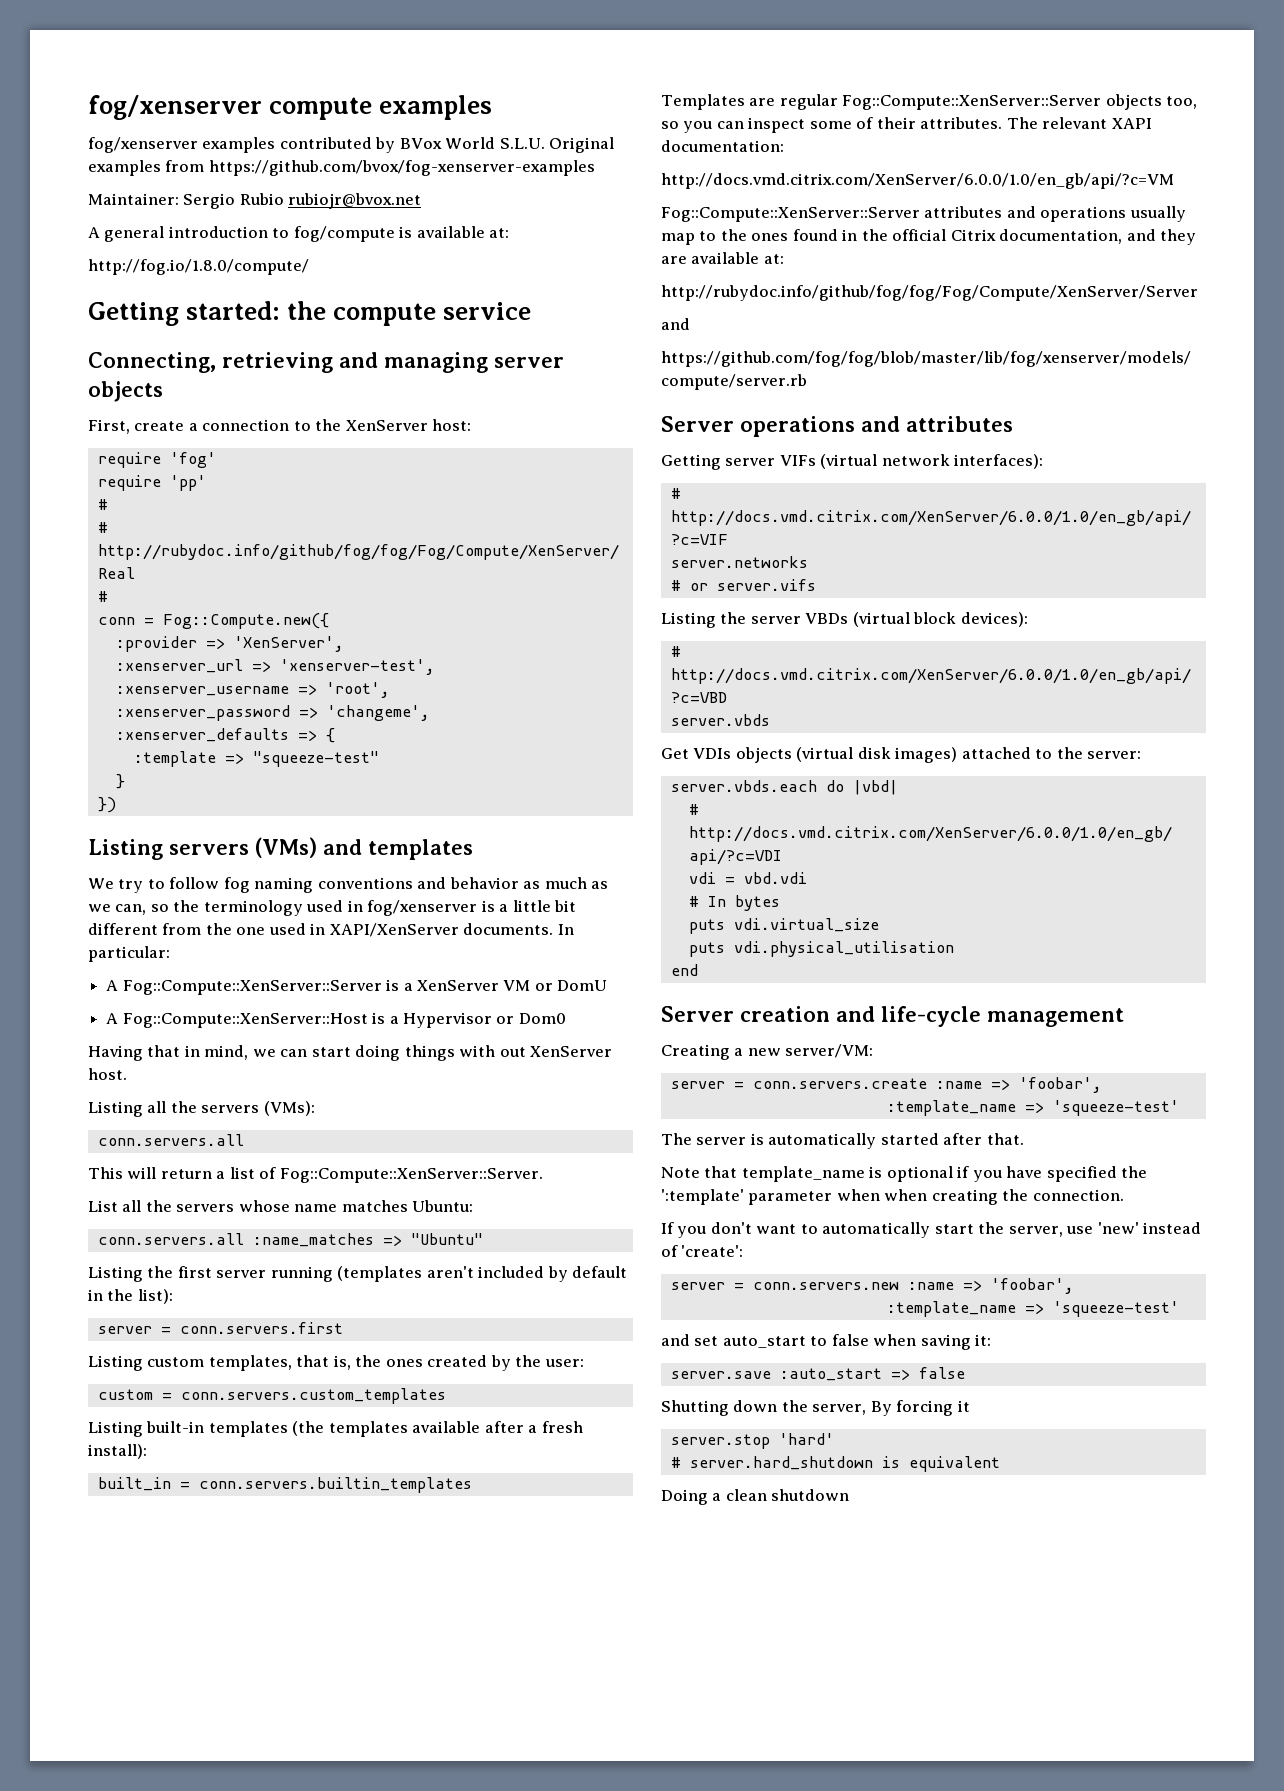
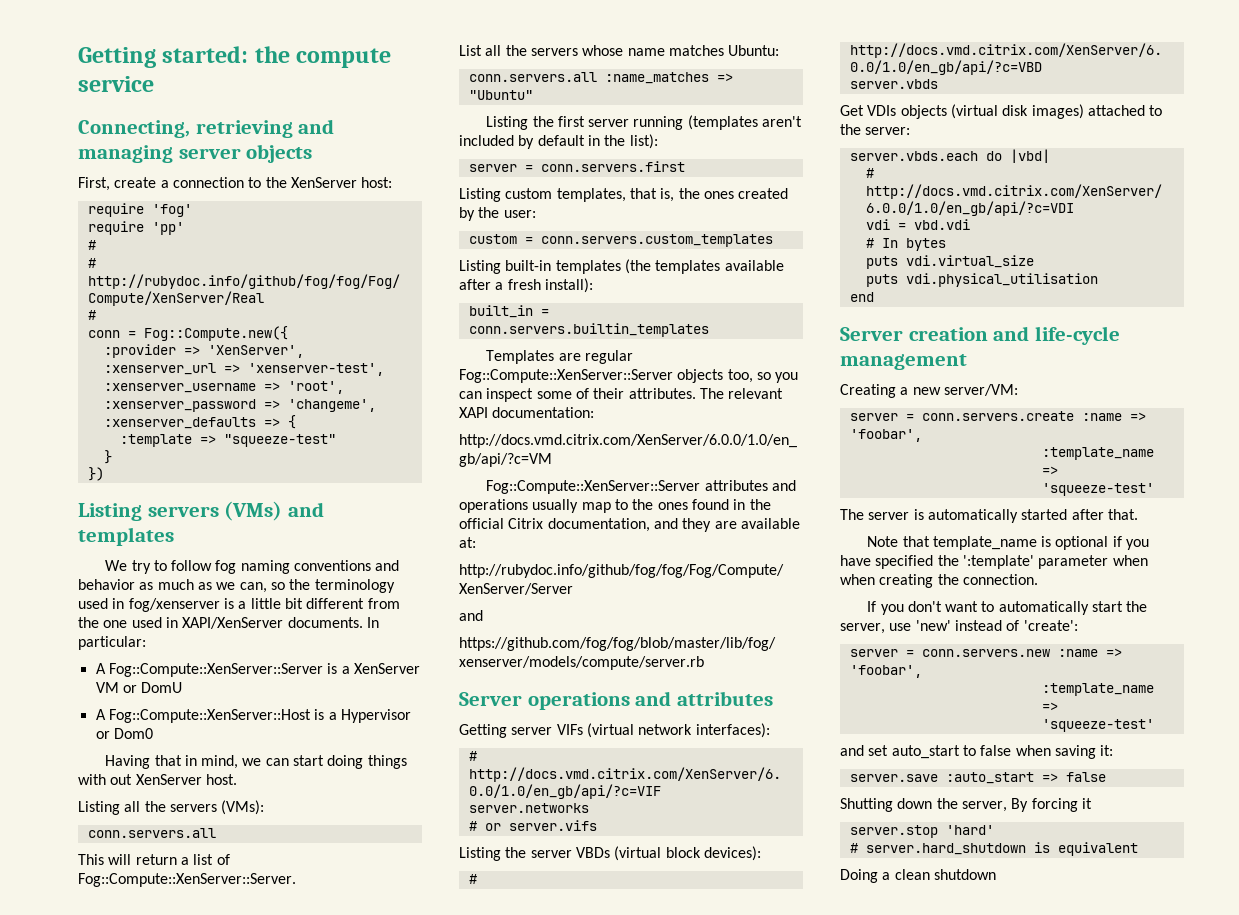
- fog/xenserver compute examples
- fog/xenserver examples contributed by BVox World S.L.U. Original examples from https://github.com/bvox/fog-xenserver-examples
- Maintainer: Sergio Rubio rubiojr@bvox.net
- A general introduction to fog/compute is available at:
- http://fog.io/1.8.0/compute/

